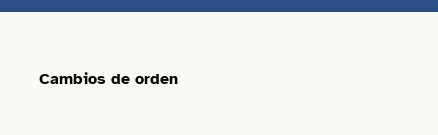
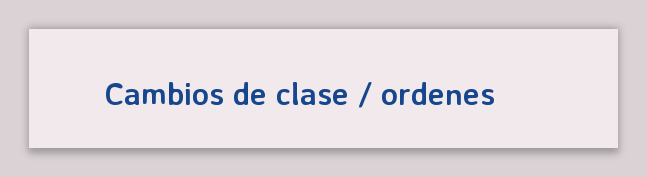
- Cambios de orden
+ Cambios de clase / ordenes

